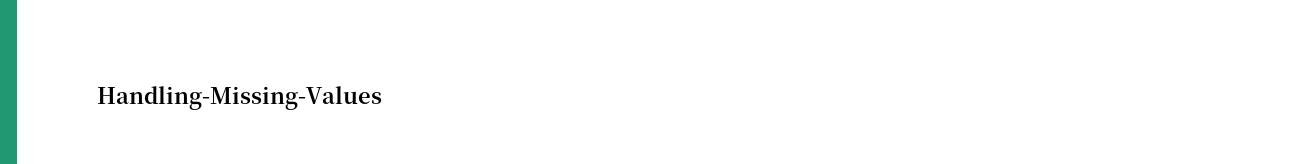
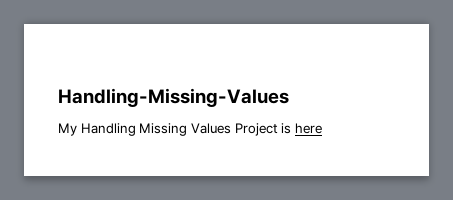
+ My Handling Missing Values Project is here

